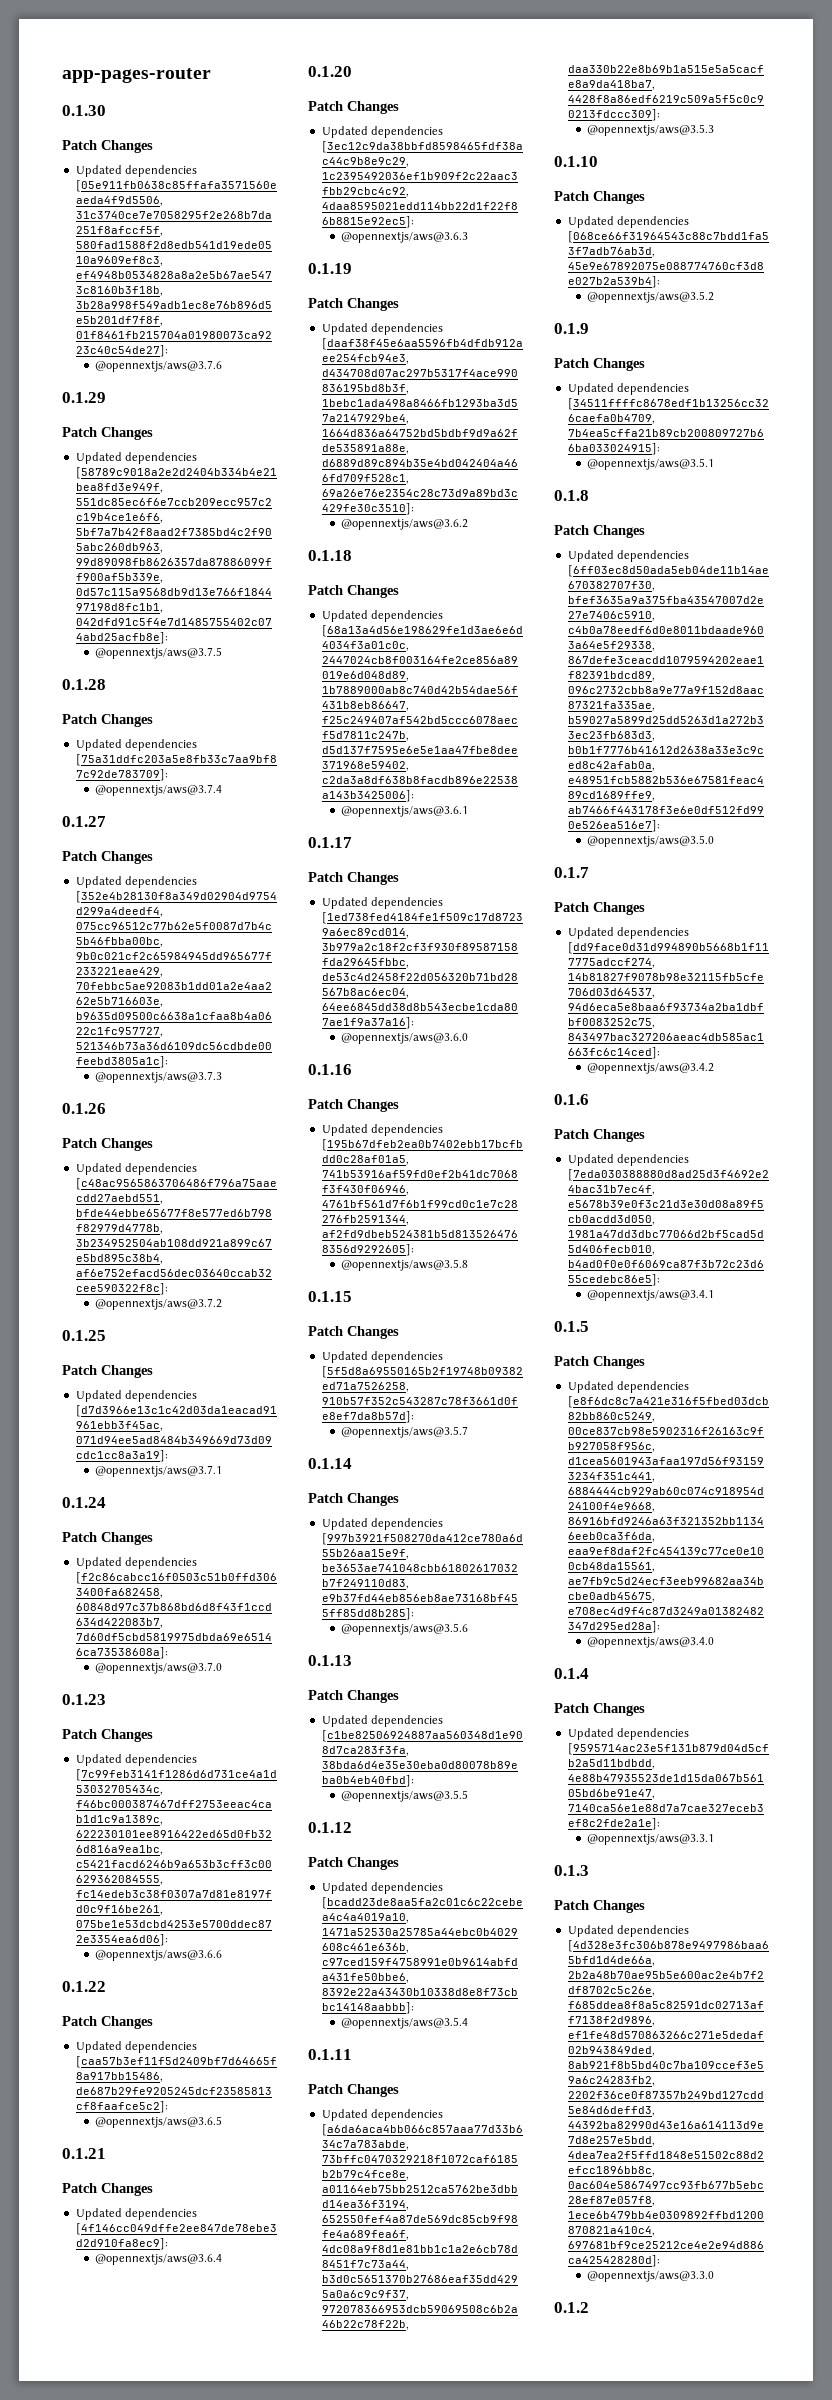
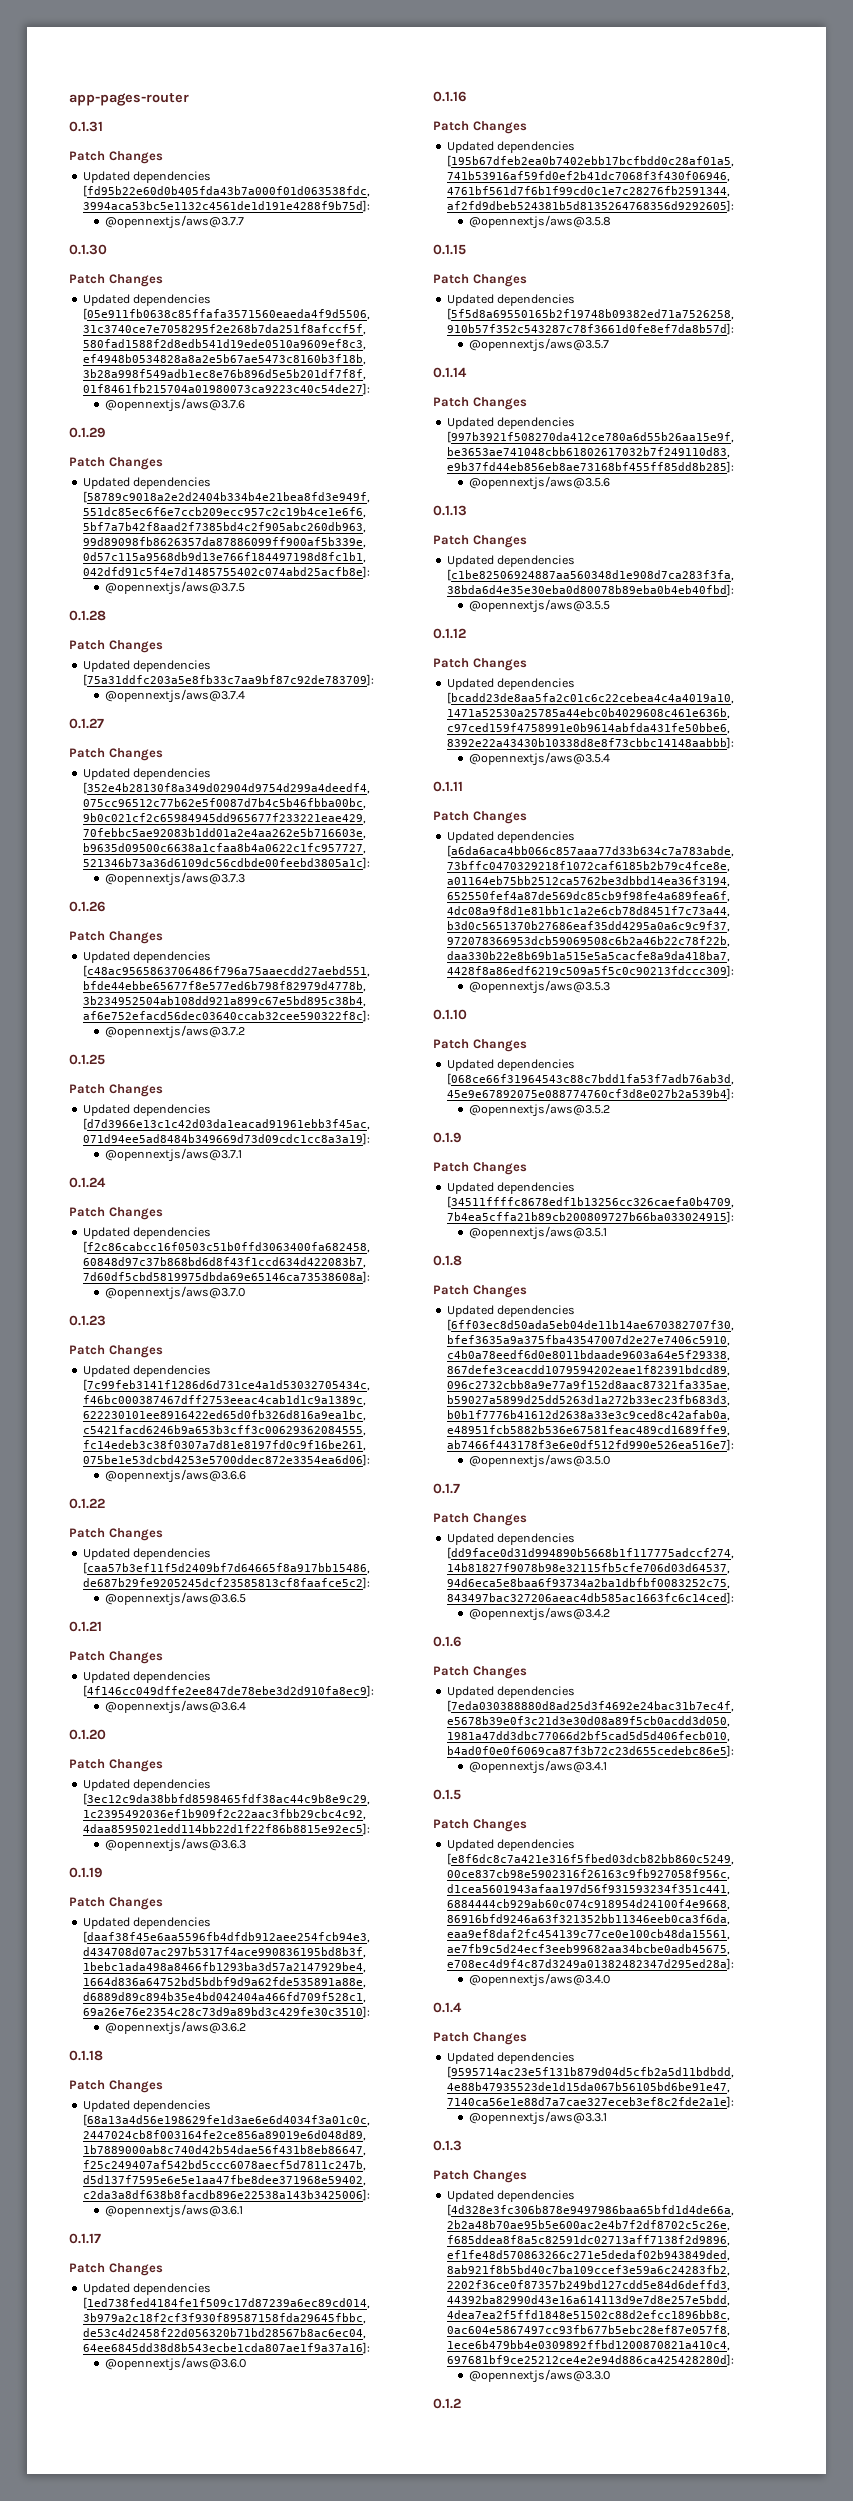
+ 0.1.31
+ Patch Changes
+ Updated dependencies [fd95b22e60d0b405fda43b7a000f01d063538fdc, 3994aca53bc5e1132c4561de1d191e4288f9b75d]:
+ @opennextjs/aws@3.7.7

